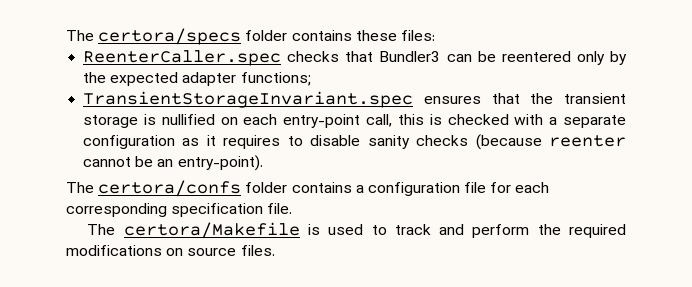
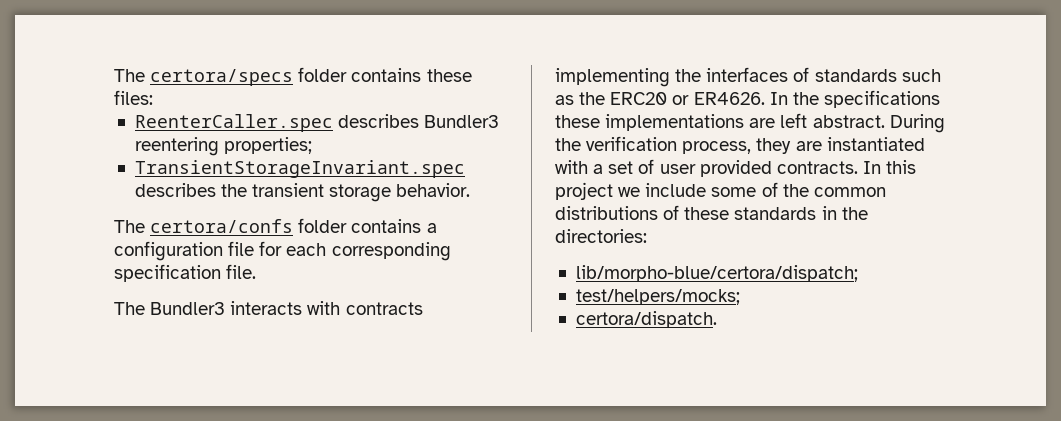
- ReenterCaller.spec checks that Bundler3 can be reentered only by the expected adapter functions;
+ ReenterCaller.spec describes Bundler3 reentering properties;
- TransientStorageInvariant.spec ensures that the transient storage is nullified on each entry-point call, this is checked with a separate configuration as it requires to disable sanity checks (because reenter cannot be an entry-point).
+ TransientStorageInvariant.spec describes the transient storage behavior.
- The certora/Makefile is used to track and perform the required modifications on source files.
+ The Bundler3 interacts with contracts implementing the interfaces of standards such as the ERC20 or ER4626. In the specifications these implementations are left abstract. During the verification process, they are instantiated with a set of user provided contracts. In this project we include some of the common distributions of these standards in the directories:
+ lib/morpho-blue/certora/dispatch;
+ test/helpers/mocks;
+ certora/dispatch.

